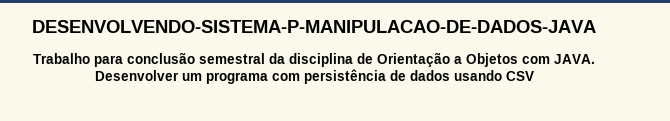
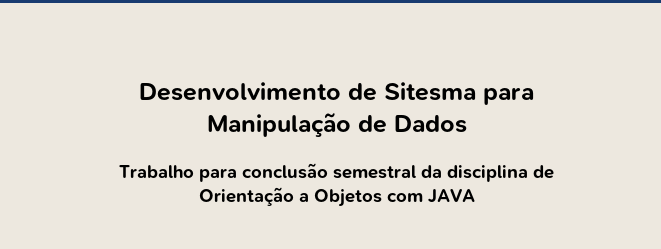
- DESENVOLVENDO-SISTEMA-P-MANIPULACAO-DE-DADOS-JAVA
+ Desenvolvimento de Sitesma para Manipulação de Dados
- Trabalho para conclusão semestral da disciplina de Orientação a Objetos com JAVA. Desenvolver um programa com persistência de dados usando CSV
+ Trabalho para conclusão semestral da disciplina de Orientação a Objetos com JAVA

